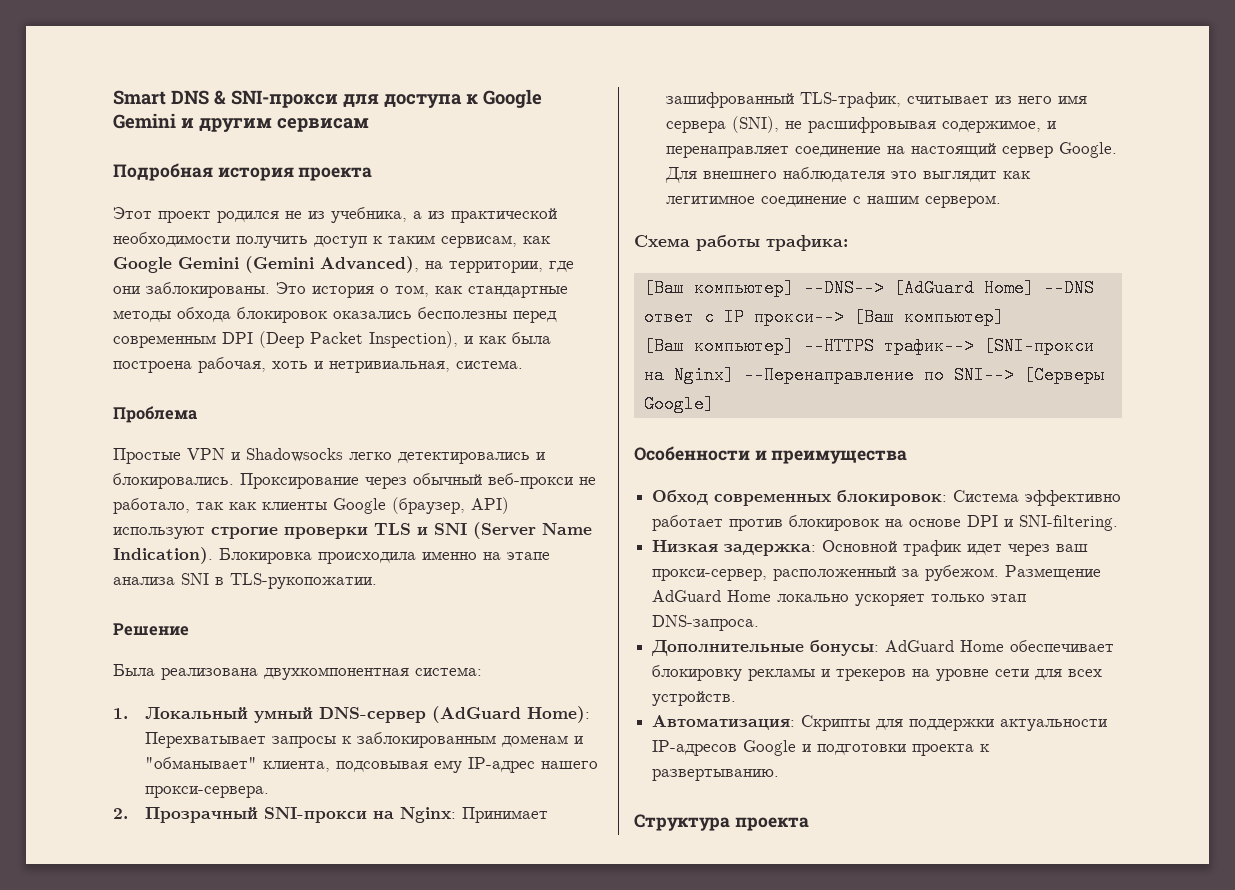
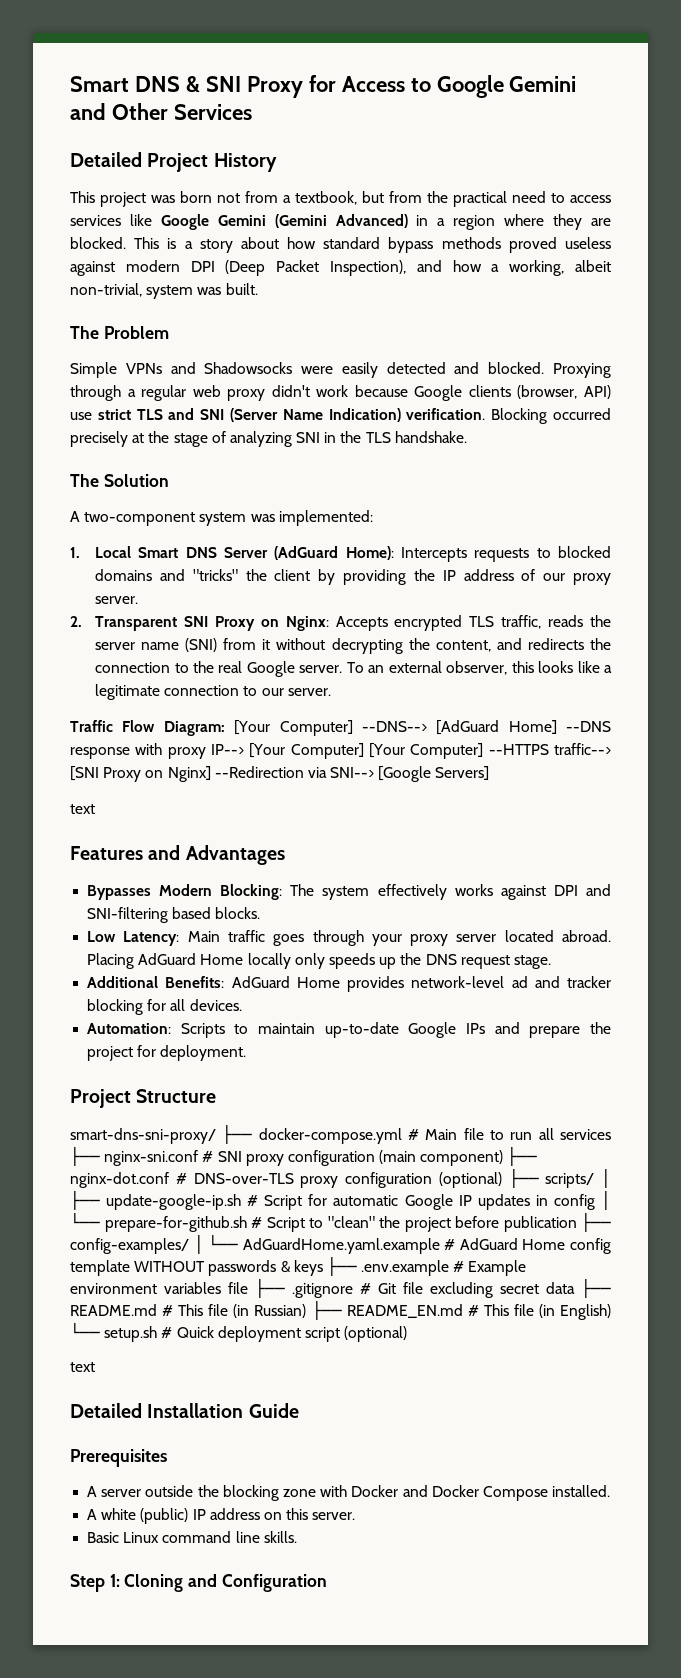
- Smart DNS & SNI-прокси для доступа к Google Gemini и другим сервисам
- Подробная история проекта
- Этот проект родился не из учебника, а из практической необходимости получить доступ к таким сервисам, как Google Gemini (Gemini Advanced), на территории, где они заблокированы. Это история о том, как стандартные методы обхода блокировок оказались бесполезны перед современным DPI (Deep Packet Inspection), и как была построена рабочая, хоть и нетривиальная, система.
- Проблема
- Простые VPN и Shadowsocks легко детектировались и блокировались. Проксирование через обычный веб-прокси не работало, так как клиенты Google (браузер, API) используют строгие проверки TLS и SNI (Server Name Indication). Блокировка происходила именно на этапе анализа SNI в TLS-рукопожатии.
- Решение
- Была реализована двухкомпонентная система:
- 1. Локальный умный DNS-сервер (AdGuard Home): Перехватывает запросы к заблокированным доменам и "обманывает" клиента, подсовывая ему IP-адрес нашего прокси-сервера.
- 2. Прозрачный SNI-прокси на Nginx: Принимает зашифрованный TLS-трафик, считывает из него имя сервера (SNI), не расшифровывая содержимое, и перенаправляет соединение на настоящий сервер Google. Для внешнего наблюдателя это выглядит как легитимное соединение с нашим сервером.
- Схема работы трафика:
- [Ваш компьютер] --DNS--> [AdGuard Home] --DNS ответ с IP прокси--> [Ваш компьютер]
- [Ваш компьютер] --HTTPS трафик--> [SNI-прокси на Nginx] --Перенаправление по SNI--> [Серверы Google]
- Особенности и преимущества
- Обход современных блокировок: Система эффективно работает против блокировок на основе DPI и SNI-filtering.
- Низкая задержка: Основной трафик идет через ваш прокси-сервер, расположенный за рубежом. Размещение AdGuard Home локально ускоряет только этап DNS-запроса.
- Дополнительные бонусы: AdGuard Home обеспечивает блокировку рекламы и трекеров на уровне сети для всех устройств.
- Автоматизация: Скрипты для поддержки актуальности IP-адресов Google и подготовки проекта к развертыванию.
- Структура проекта
+ Smart DNS & SNI Proxy for Access to Google Gemini and Other Services
+ Detailed Project History
+ This project was born not from a textbook, but from the practical need to access services like Google Gemini (Gemini Advanced) in a region where they are blocked. This is a story about how standard bypass methods proved useless against modern DPI (Deep Packet Inspection), and how a working, albeit non-trivial, system was built.
+ The Problem
+ Simple VPNs and Shadowsocks were easily detected and blocked. Proxying through a regular web proxy didn't work because Google clients (browser, API) use strict TLS and SNI (Server Name Indication) verification. Blocking occurred precisely at the stage of analyzing SNI in the TLS handshake.
+ The Solution
+ A two-component system was implemented:
+ 1. Local Smart DNS Server (AdGuard Home): Intercepts requests to blocked domains and "tricks" the client by providing the IP address of our proxy server.
+ 2. Transparent SNI Proxy on Nginx: Accepts encrypted TLS traffic, reads the server name (SNI) from it without decrypting the content, and redirects the connection to the real Google server. To an external observer, this looks like a legitimate connection to our server.
+ Traffic Flow Diagram: [Your Computer] --DNS--> [AdGuard Home] --DNS response with proxy IP--> [Your Computer] [Your Computer] --HTTPS traffic--> [SNI Proxy on Nginx] --Redirection via SNI--> [Google Servers]
+ text
+ Features and Advantages
+ Bypasses Modern Blocking: The system effectively works against DPI and SNI-filtering based blocks.
+ Low Latency: Main traffic goes through your proxy server located abroad. Placing AdGuard Home locally only speeds up the DNS request stage.
+ Additional Benefits: AdGuard Home provides network-level ad and tracker blocking for all devices.
+ Automation: Scripts to maintain up-to-date Google IPs and prepare the project for deployment.
+ Project Structure
+ smart-dns-sni-proxy/ ├── docker-compose.yml # Main file to run all services ├── nginx-sni.conf # SNI proxy configuration (main component) ├── nginx-dot.conf # DNS-over-TLS proxy configuration (optional) ├── scripts/ │ ├── update-google-ip.sh # Script for automatic Google IP updates in config │ └── prepare-for-github.sh # Script to "clean" the project before publication ├── config-examples/ │ └── AdGuardHome.yaml.example # AdGuard Home config template WITHOUT passwords & keys ├── .env.example # Example environment variables file ├── .gitignore # Git file excluding secret data ├── README.md # This file (in Russian) ├── README_EN.md # This file (in English) └── setup.sh # Quick deployment script (optional)
+ text
+ Detailed Installation Guide
+ Prerequisites
+ A server outside the blocking zone with Docker and Docker Compose installed.
+ A white (public) IP address on this server.
+ Basic Linux command line skills.
+ Step 1: Cloning and Configuration

